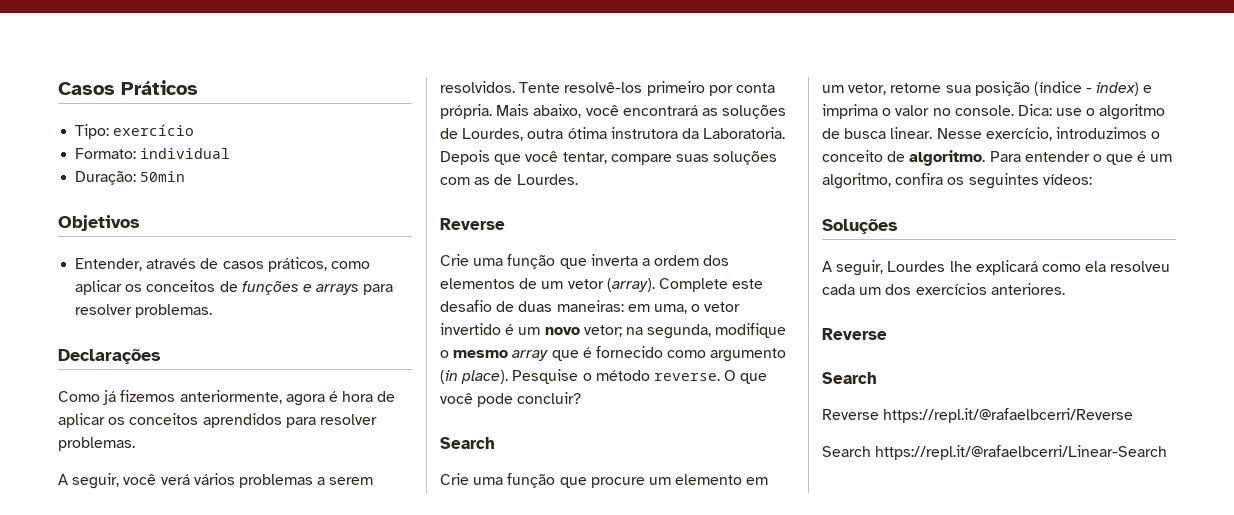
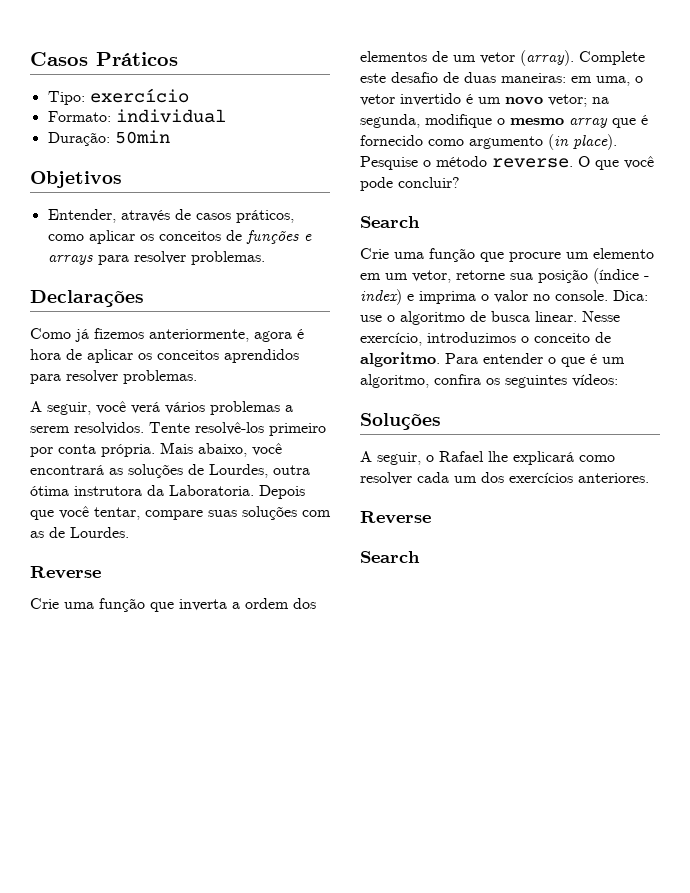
- A seguir, Lourdes lhe explicará como ela resolveu cada um dos exercícios anteriores.
+ A seguir, o Rafael lhe explicará como resolver cada um dos exercícios anteriores.
- Reverse https://repl.it/@rafaelbcerri/Reverse
- Search https://repl.it/@rafaelbcerri/Linear-Search

